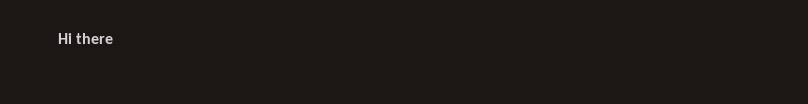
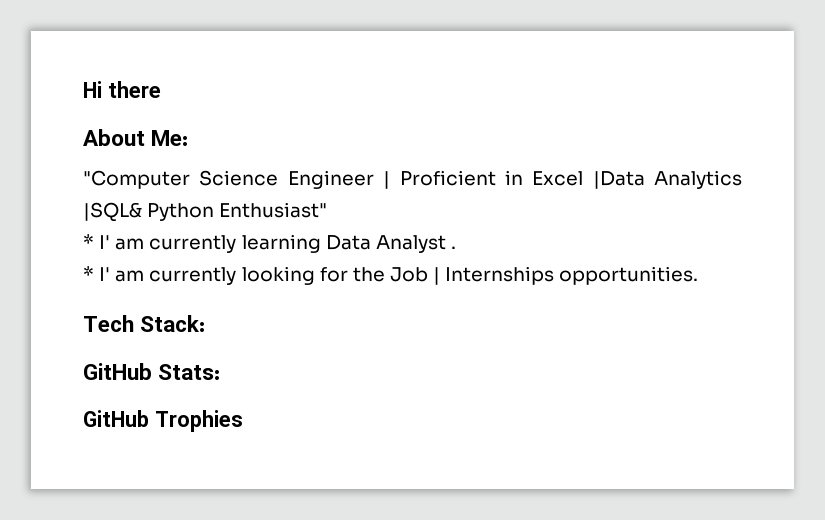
+ About Me:
+ "Computer Science Engineer | Proficient in Excel |Data Analytics |SQL& Python Enthusiast"
+ * I' am currently learning Data Analyst .
+ * I' am currently looking for the Job | Internships opportunities.
+ Tech Stack:
+ GitHub Stats:
+ GitHub Trophies

